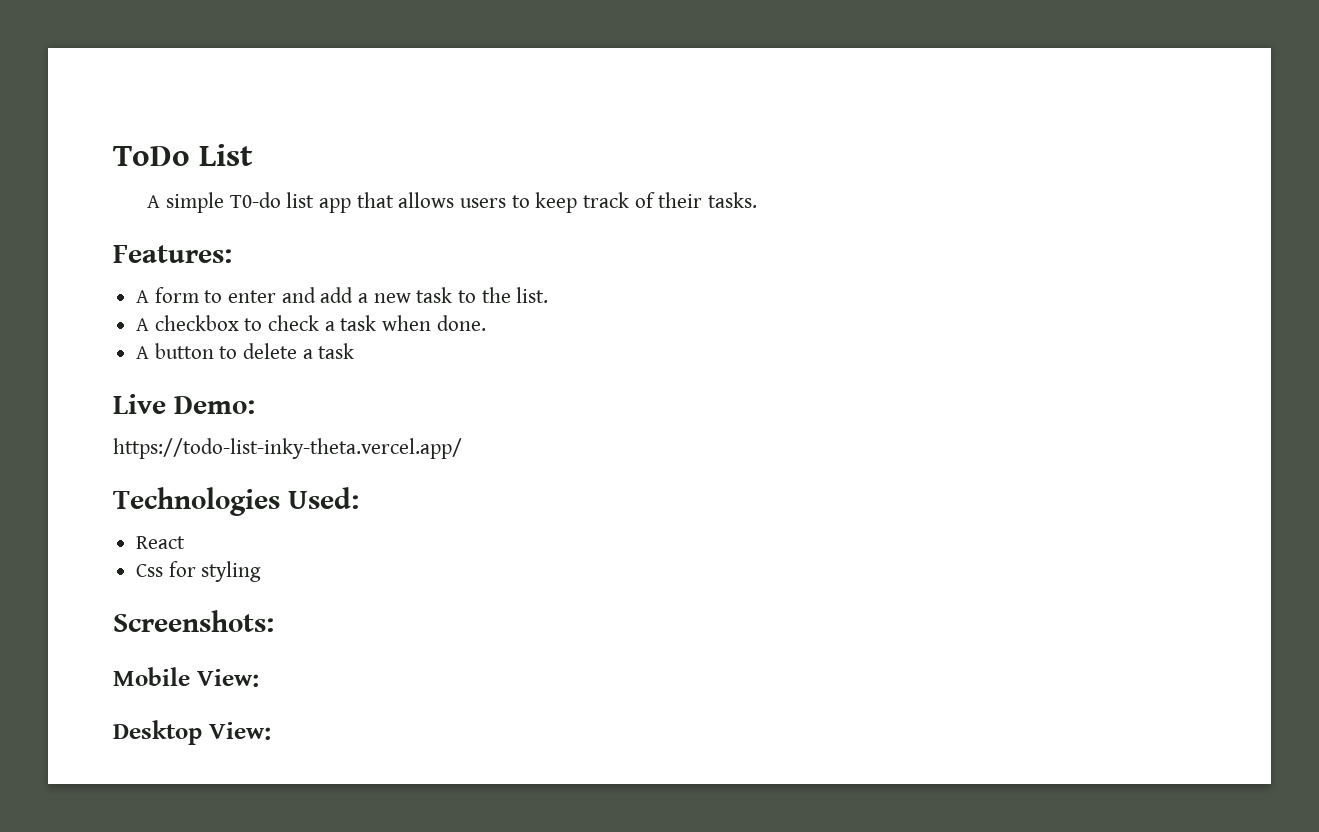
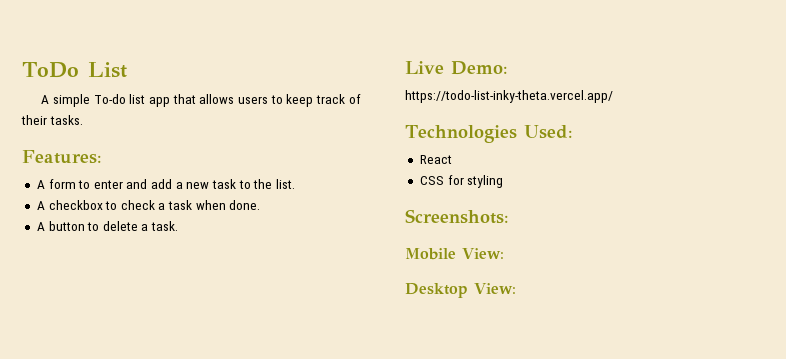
- A simple T0-do list app that allows users to keep track of their tasks.
+ A simple To-do list app that allows users to keep track of their tasks.
- A button to delete a task
+ A button to delete a task.
- Css for styling
+ CSS for styling

